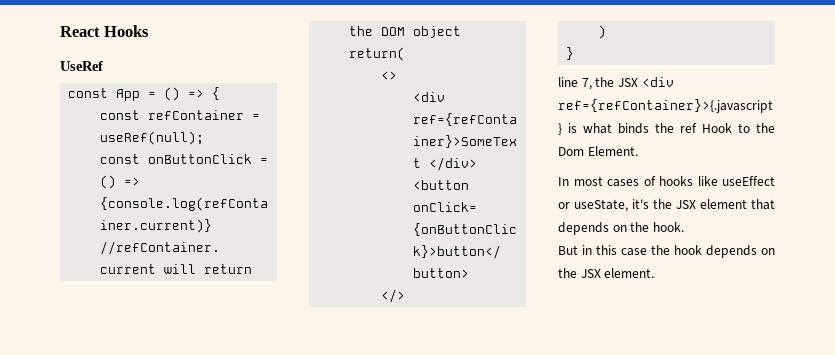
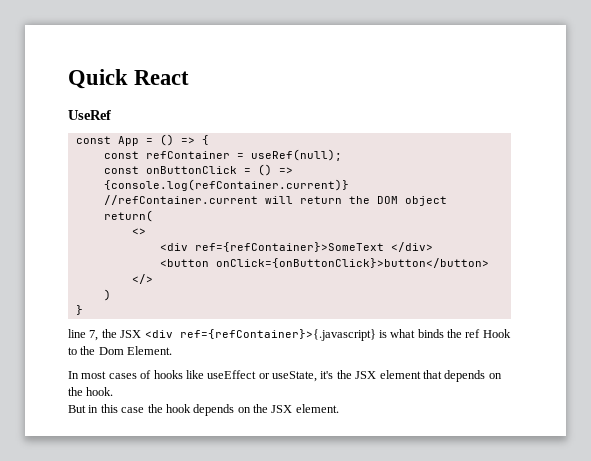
- React Hooks
+ Quick React

